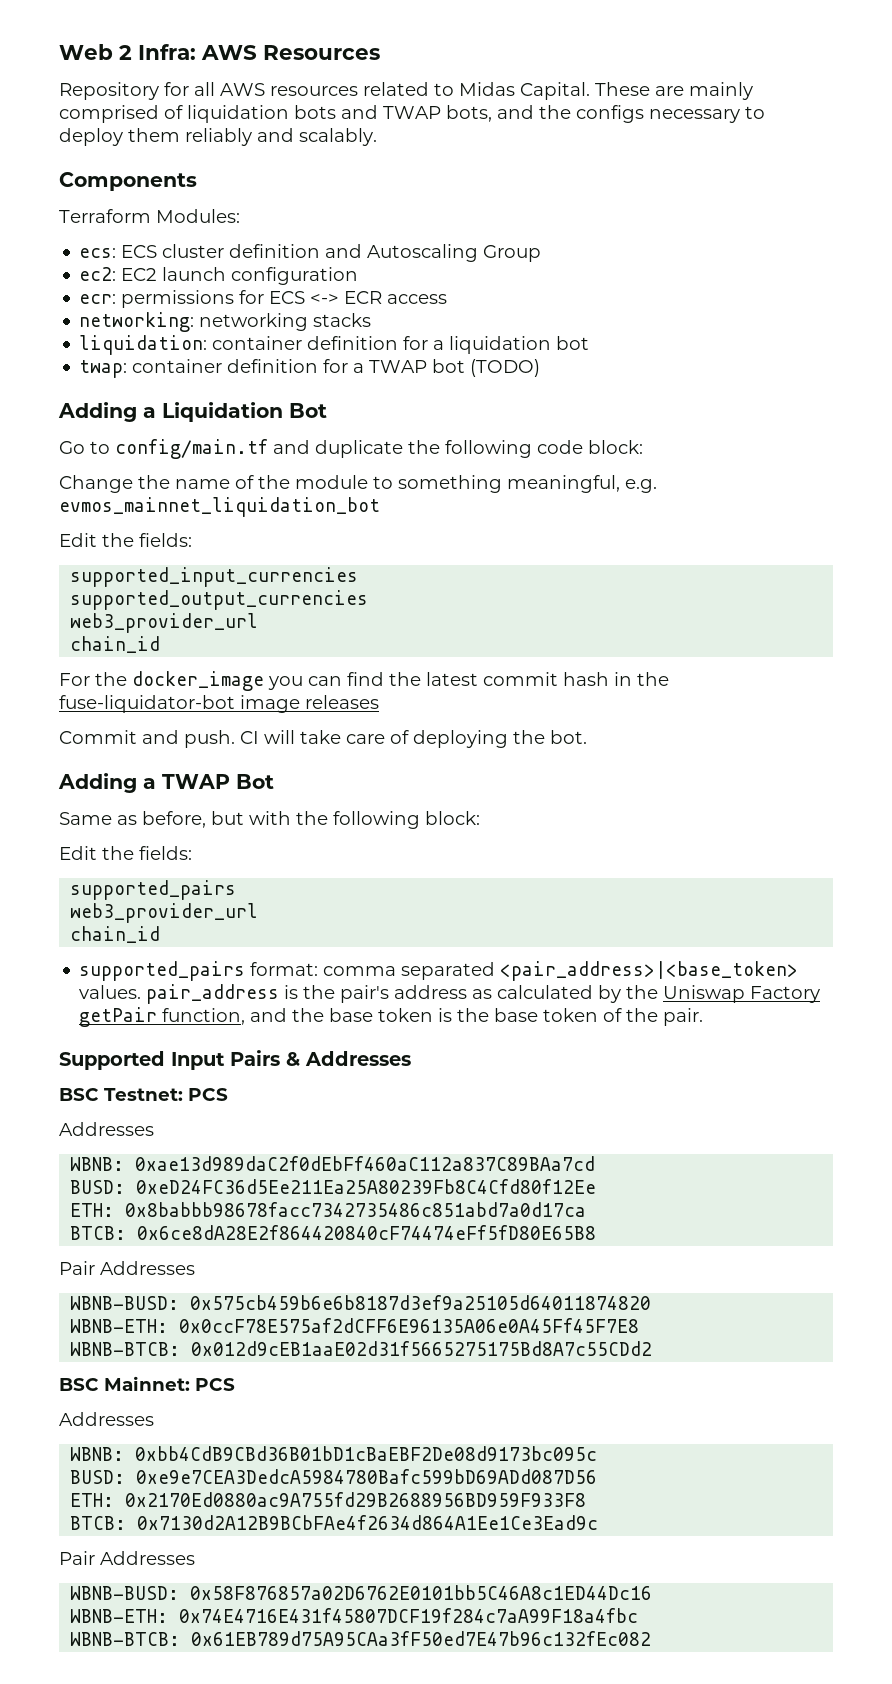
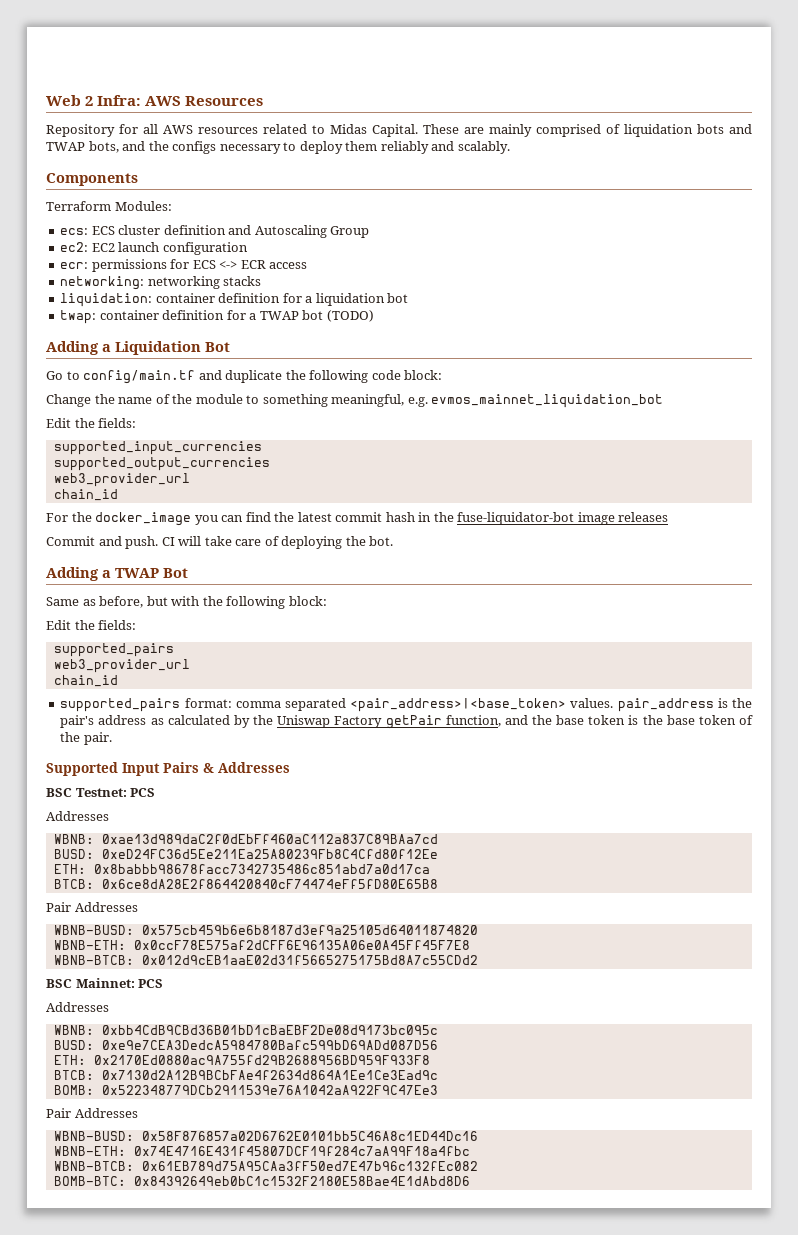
+ BOMB: 0x522348779DCb2911539e76A1042aA922F9C47Ee3
+ BOMB-BTC: 0x84392649eb0bC1c1532F2180E58Bae4E1dAbd8D6

